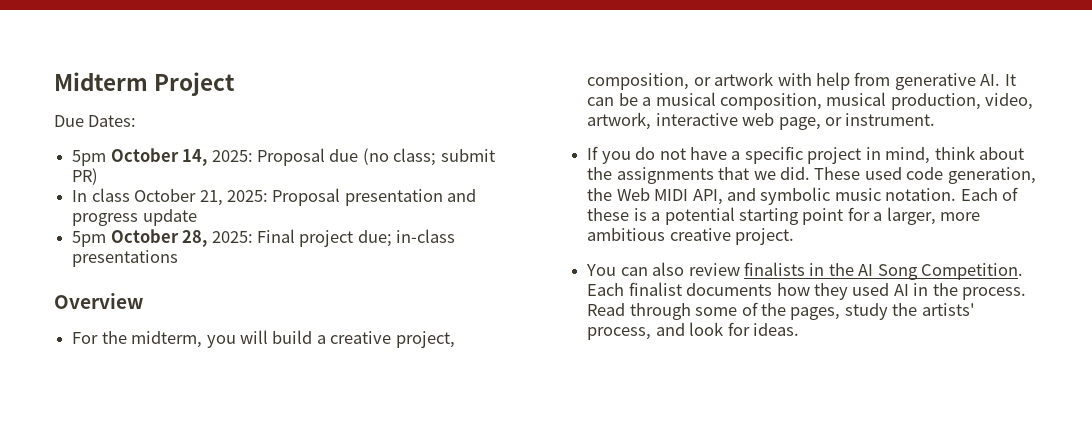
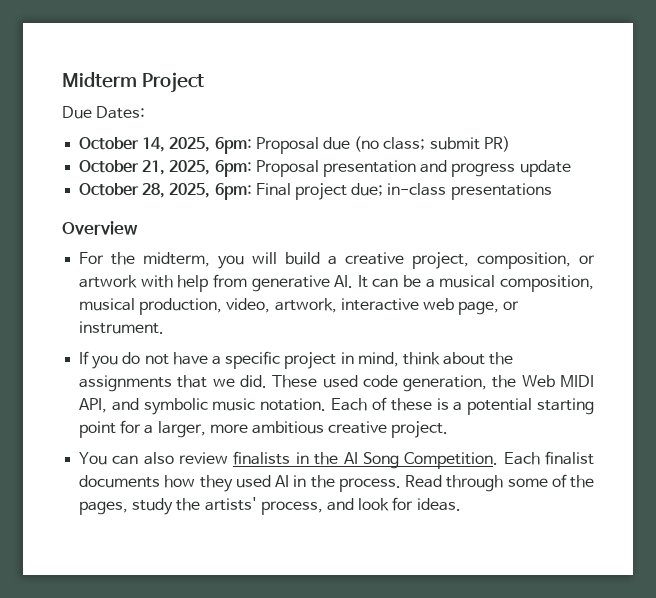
- 5pm October 14, 2025: Proposal due (no class; submit PR)
+ October 14, 2025, 6pm: Proposal due (no class; submit PR)
- In class October 21, 2025: Proposal presentation and progress update
+ October 21, 2025, 6pm: Proposal presentation and progress update
- 5pm October 28, 2025: Final project due; in-class presentations
+ October 28, 2025, 6pm: Final project due; in-class presentations

